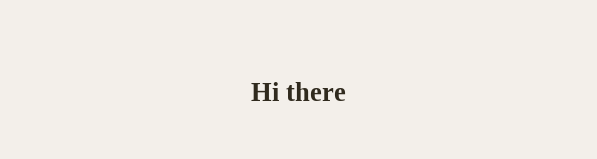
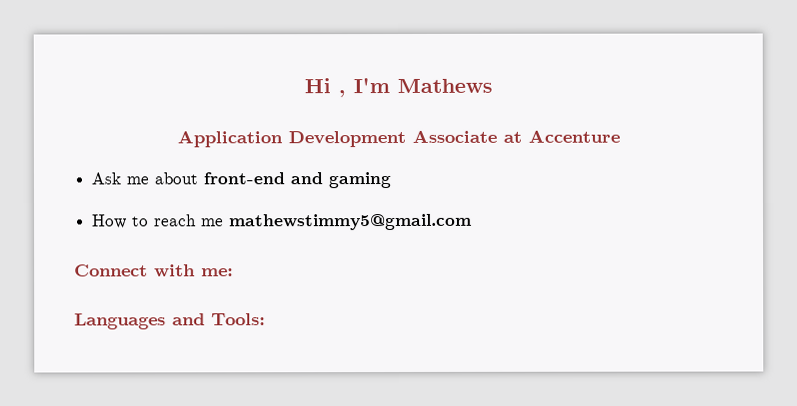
- Hi there
+ Hi , I'm Mathews
+ Application Development Associate at Accenture
+ Ask me about front-end and gaming
+ How to reach me mathewstimmy5@gmail.com
+ Connect with me:
+ Languages and Tools:

